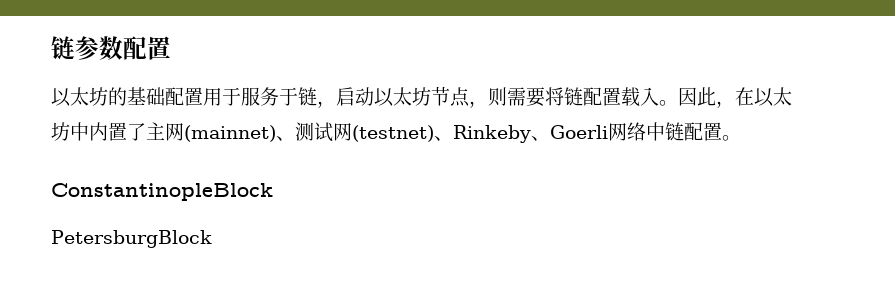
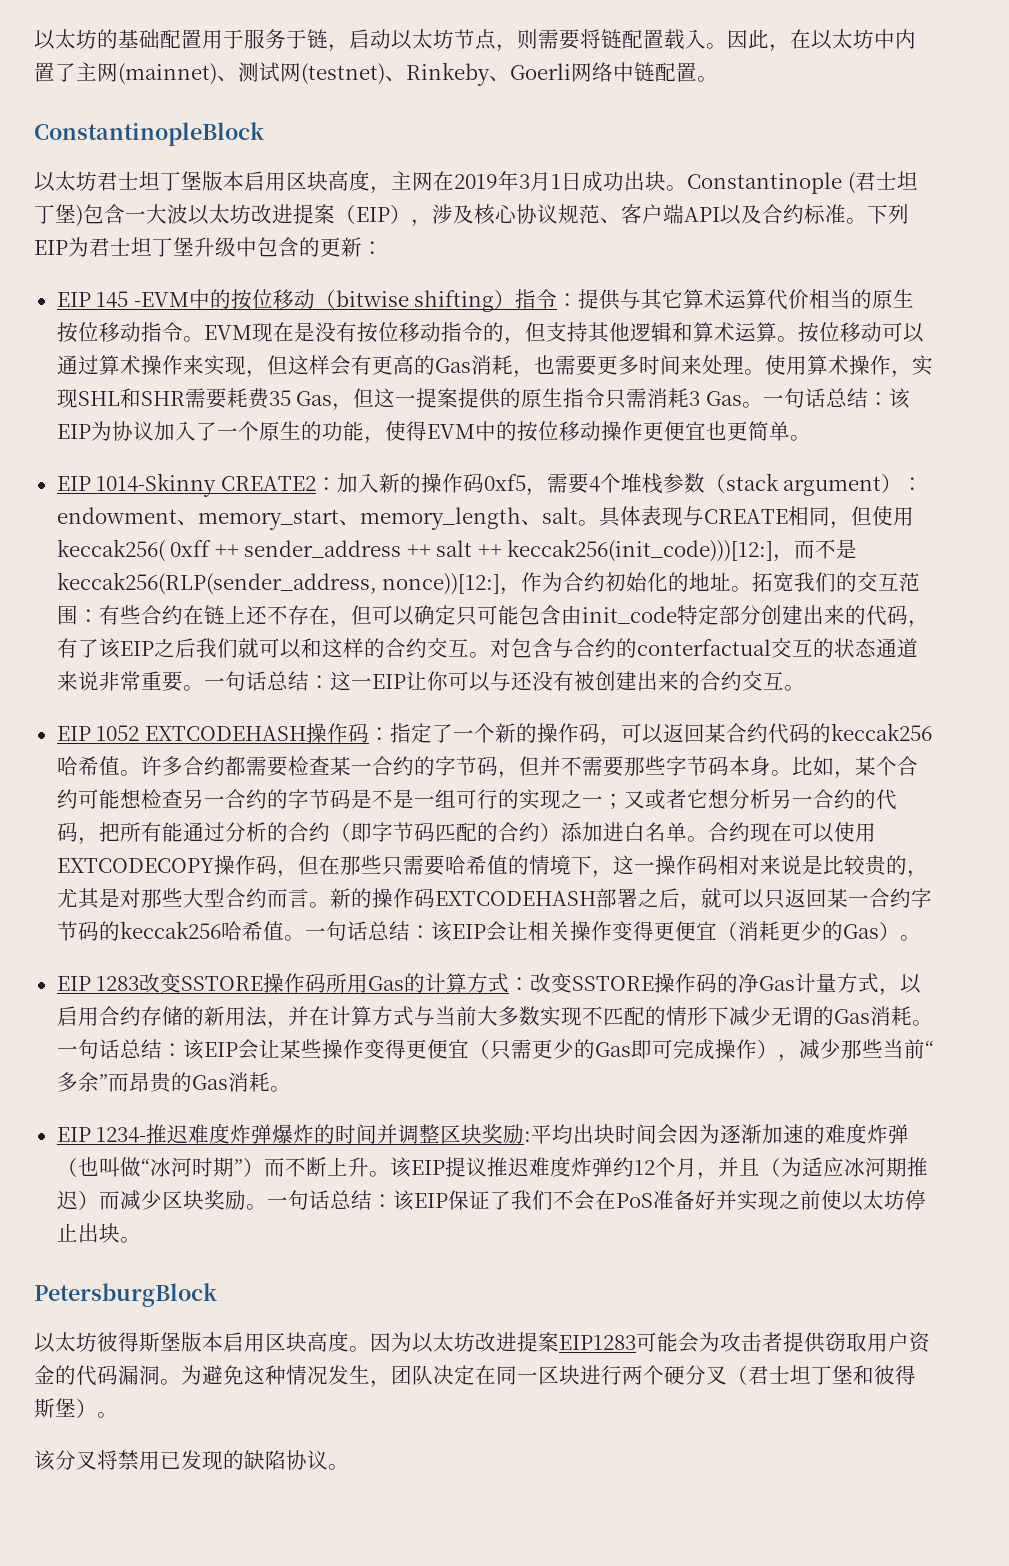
- 链参数配置
+ 以太坊君士坦丁堡版本启用区块高度，主网在2019年3月1日成功出块。Constantinople (君士坦丁堡)包含一大波以太坊改进提案（EIP），涉及核心协议规范、客户端API以及合约标准。下列EIP为君士坦丁堡升级中包含的更新：
+ EIP 145 -EVM中的按位移动（bitwise shifting）指令：提供与其它算术运算代价相当的原生按位移动指令。EVM现在是没有按位移动指令的，但支持其他逻辑和算术运算。按位移动可以通过算术操作来实现，但这样会有更高的Gas消耗，也需要更多时间来处理。使用算术操作，实现SHL和SHR需要耗费35 Gas，但这一提案提供的原生指令只需消耗3 Gas。一句话总结：该EIP为协议加入了一个原生的功能，使得EVM中的按位移动操作更便宜也更简单。
+ EIP 1014-Skinny CREATE2：加入新的操作码0xf5，需要4个堆栈参数（stack argument）：endowment、memory_start、memory_length、salt。具体表现与CREATE相同，但使用keccak256( 0xff ++ sender_address ++ salt ++ keccak256(init_code)))[12:]，而不是keccak256(RLP(sender_address, nonce))[12:]，作为合约初始化的地址。拓宽我们的交互范围：有些合约在链上还不存在，但可以确定只可能包含由init_code特定部分创建出来的代码，有了该EIP之后我们就可以和这样的合约交互。对包含与合约的conterfactual交互的状态通道来说非常重要。一句话总结：这一EIP让你可以与还没有被创建出来的合约交互。
+ EIP 1052 EXTCODEHASH操作码：指定了一个新的操作码，可以返回某合约代码的keccak256哈希值。许多合约都需要检查某一合约的字节码，但并不需要那些字节码本身。比如，某个合约可能想检查另一合约的字节码是不是一组可行的实现之一；又或者它想分析另一合约的代码，把所有能通过分析的合约（即字节码匹配的合约）添加进白名单。合约现在可以使用EXTCODECOPY操作码，但在那些只需要哈希值的情境下，这一操作码相对来说是比较贵的，尤其是对那些大型合约而言。新的操作码EXTCODEHASH部署之后，就可以只返回某一合约字节码的keccak256哈希值。一句话总结：该EIP会让相关操作变得更便宜（消耗更少的Gas）。
+ EIP 1283改变SSTORE操作码所用Gas的计算方式：改变SSTORE操作码的净Gas计量方式，以启用合约存储的新用法，并在计算方式与当前大多数实现不匹配的情形下减少无谓的Gas消耗。一句话总结：该EIP会让某些操作变得更便宜（只需更少的Gas即可完成操作），减少那些当前“多余”而昂贵的Gas消耗。
+ EIP 1234-推迟难度炸弹爆炸的时间并调整区块奖励:平均出块时间会因为逐渐加速的难度炸弹（也叫做“冰河时期”）而不断上升。该EIP提议推迟难度炸弹约12个月，并且（为适应冰河期推迟）而减少区块奖励。一句话总结：该EIP保证了我们不会在PoS准备好并实现之前使以太坊停止出块。
  PetersburgBlock
+ 以太坊彼得斯堡版本启用区块高度。因为以太坊改进提案EIP1283可能会为攻击者提供窃取用户资金的代码漏洞。为避免这种情况发生，团队决定在同一区块进行两个硬分叉（君士坦丁堡和彼得斯堡）。
+ 该分叉将禁用已发现的缺陷协议。

